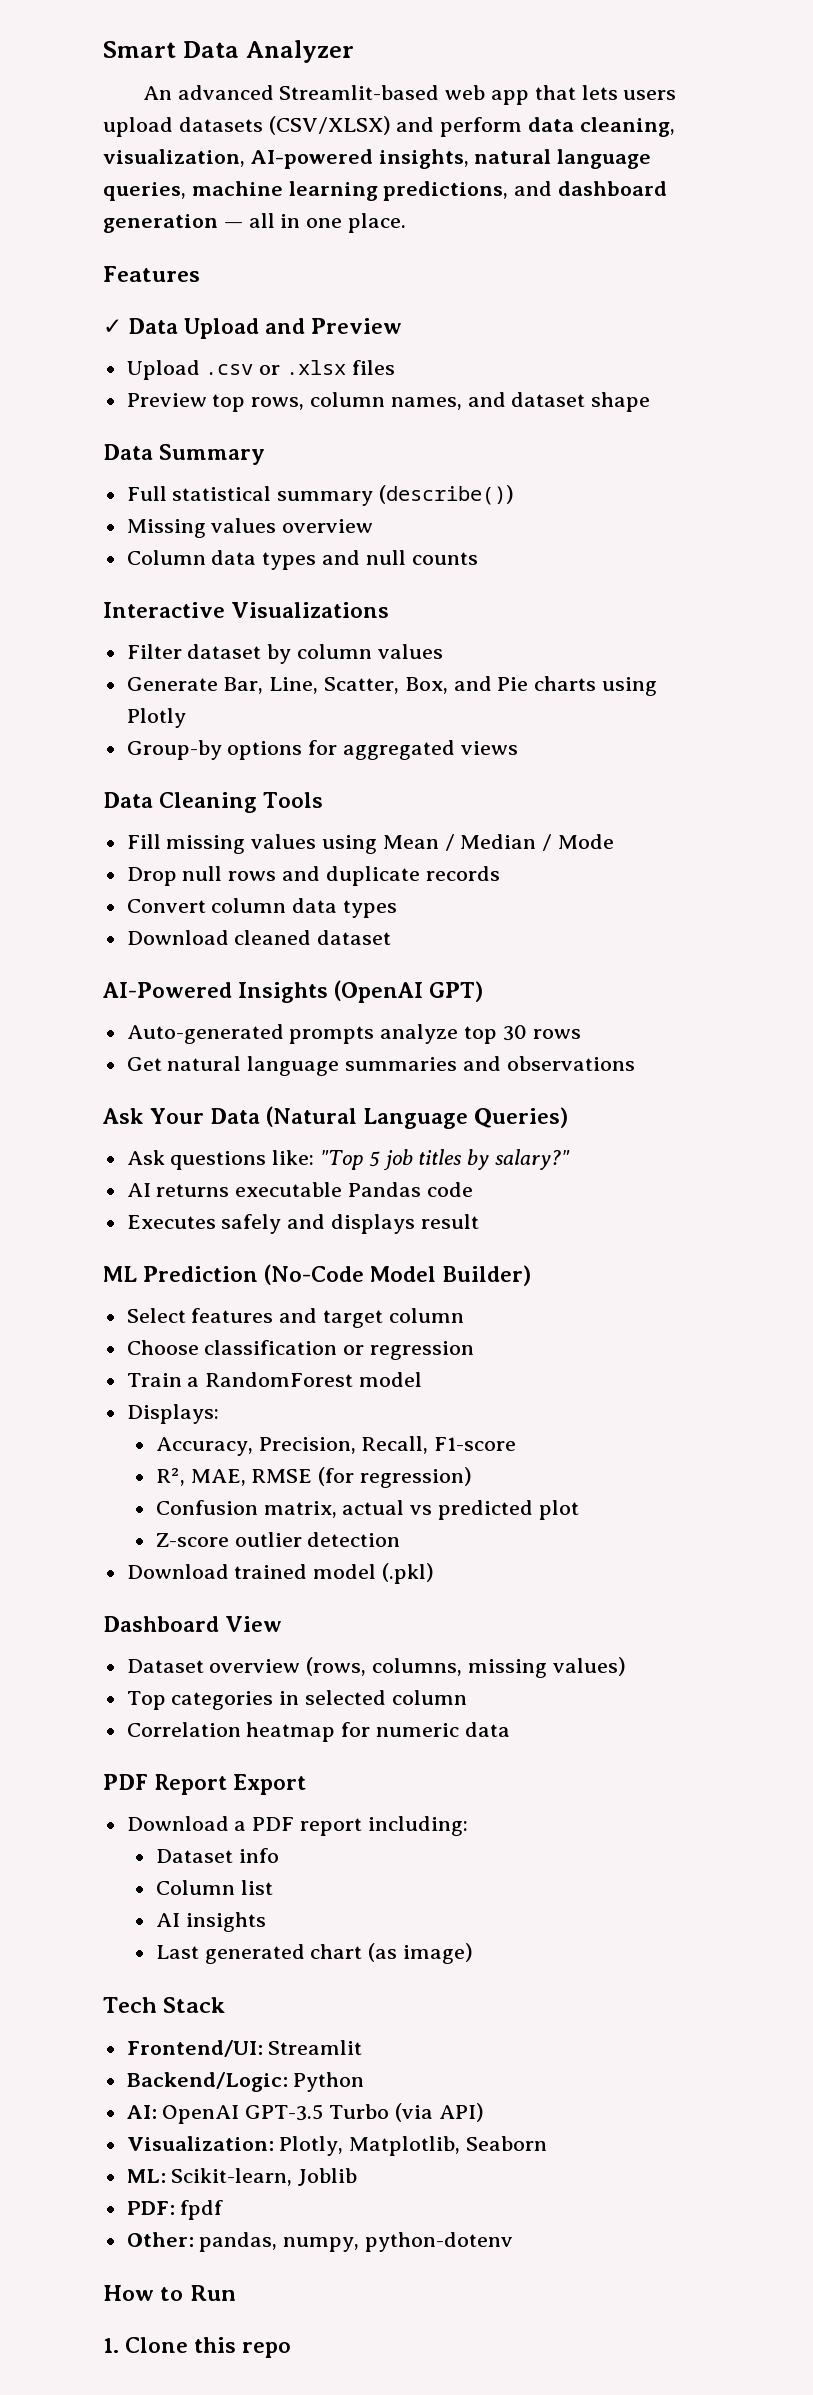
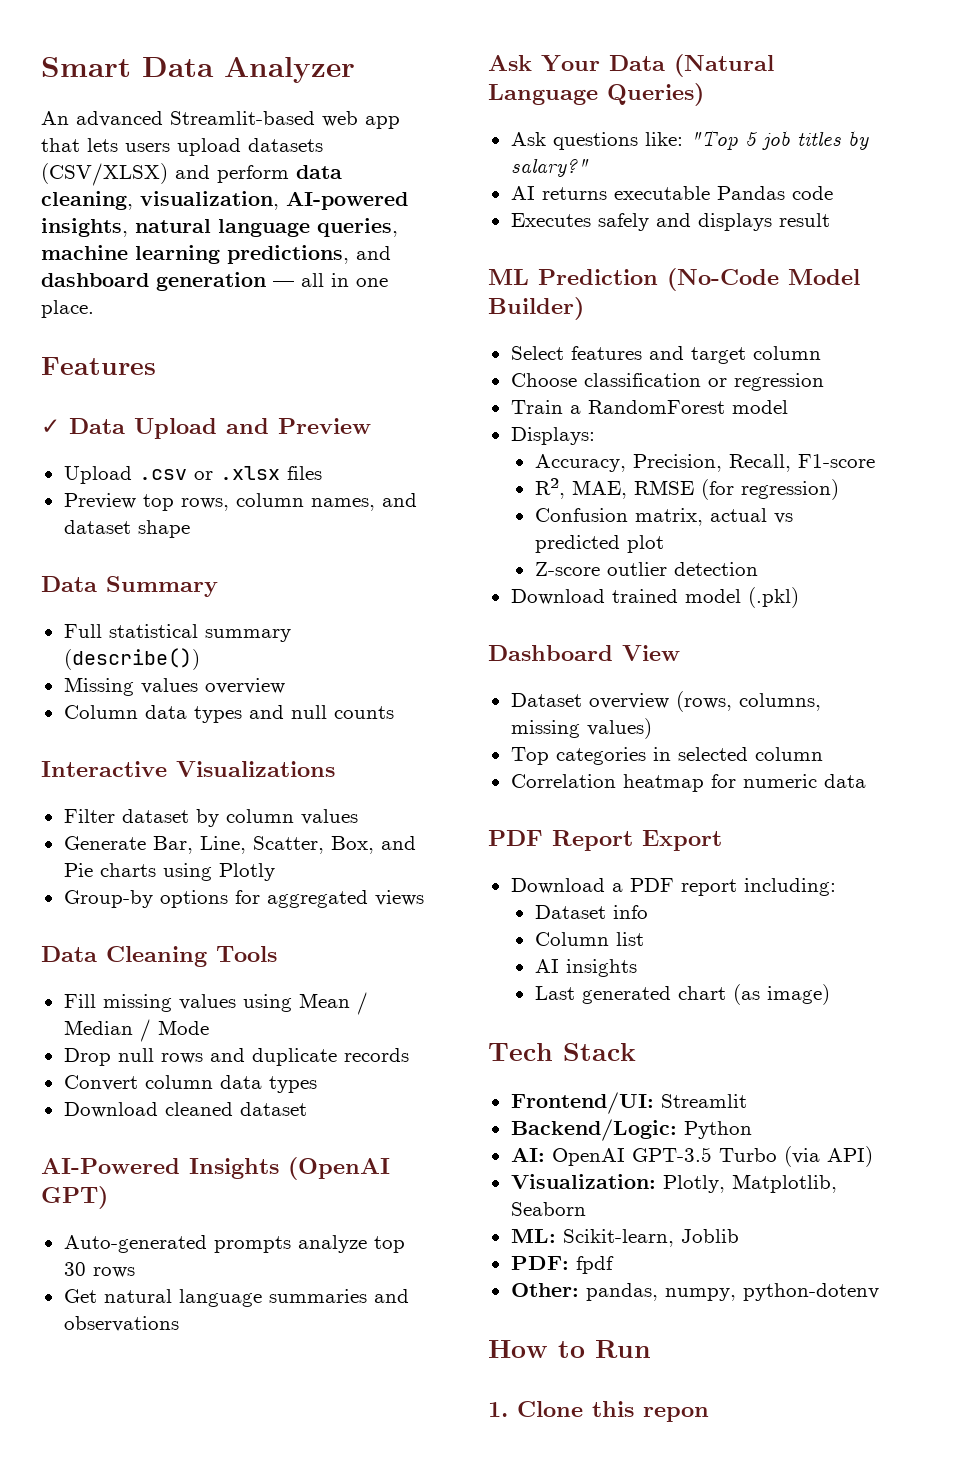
- 1. Clone this repo
+ 1. Clone this repon

